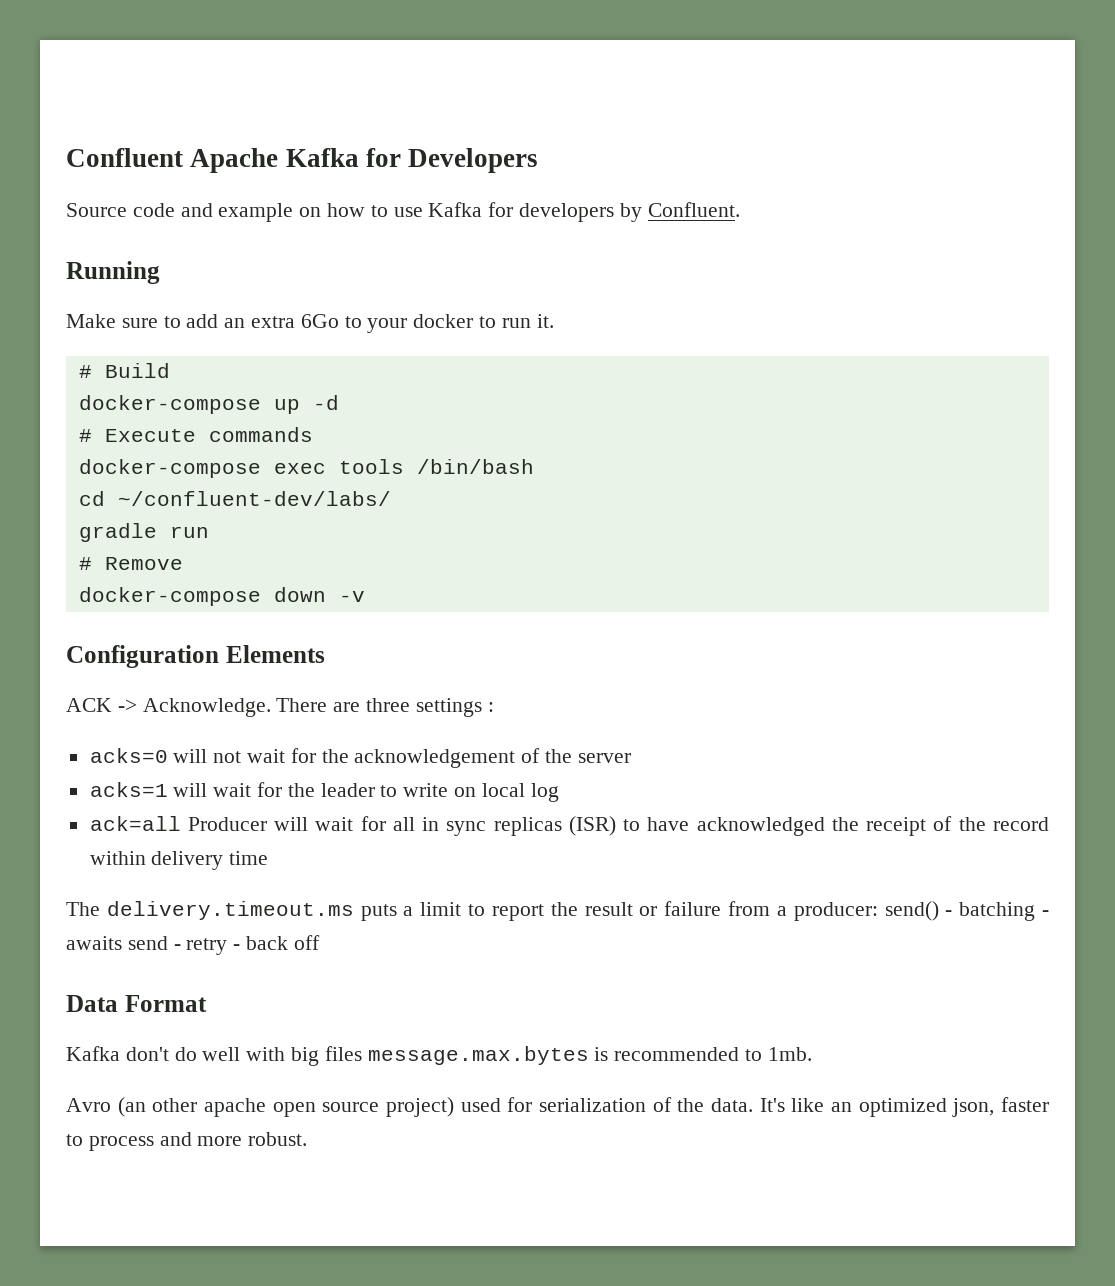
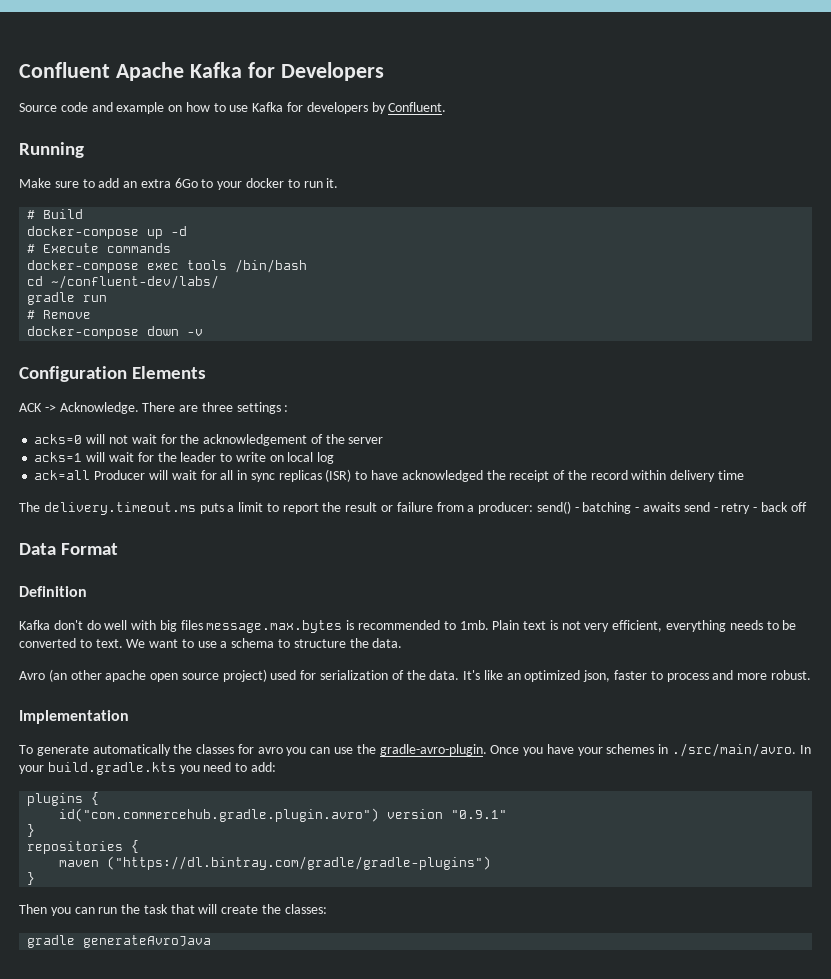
+ Definition
+ Plain text is not very efficient, everything needs to be converted to text. We want to use a schema to structure the data.
+ Implementation
+ To generate automatically the classes for avro you can use the gradle-avro-plugin. Once you have your schemes in ./src/main/avro. In your build.gradle.kts you need to add:
+ plugins {
+ id("com.commercehub.gradle.plugin.avro") version "0.9.1"
+ }
+ repositories {
+ maven ("https://dl.bintray.com/gradle/gradle-plugins")
+ }
+ Then you can run the task that will create the classes:
+ gradle generateAvroJava

